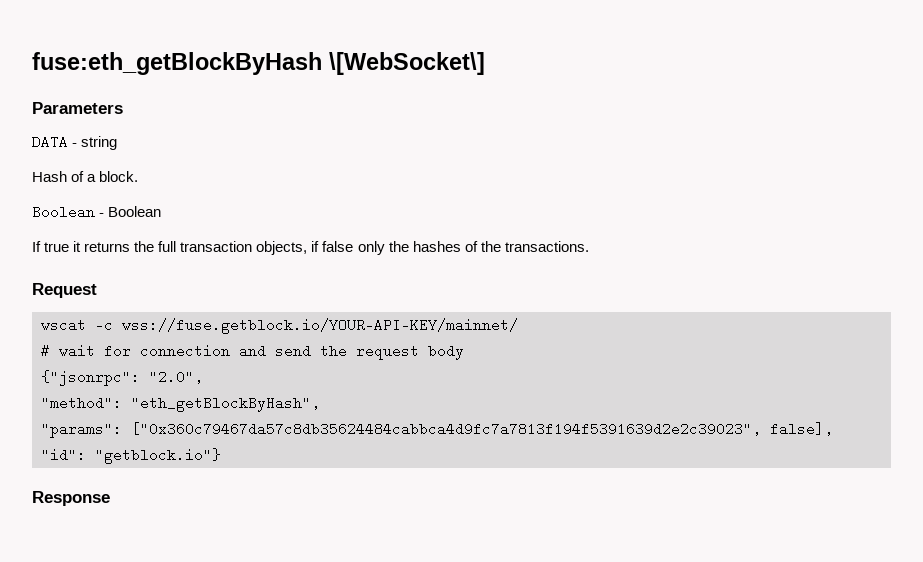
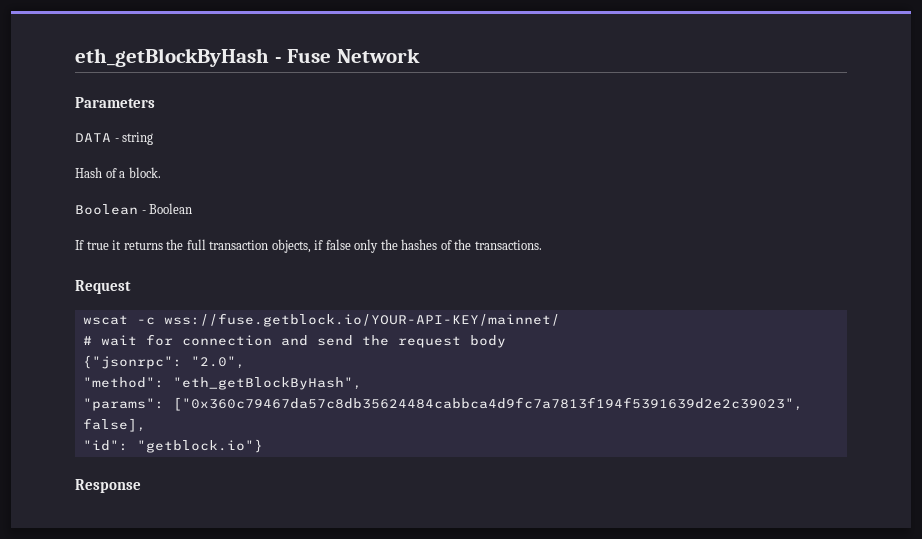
- fuse:eth_getBlockByHash \[WebSocket\]
+ eth_getBlockByHash - Fuse Network

